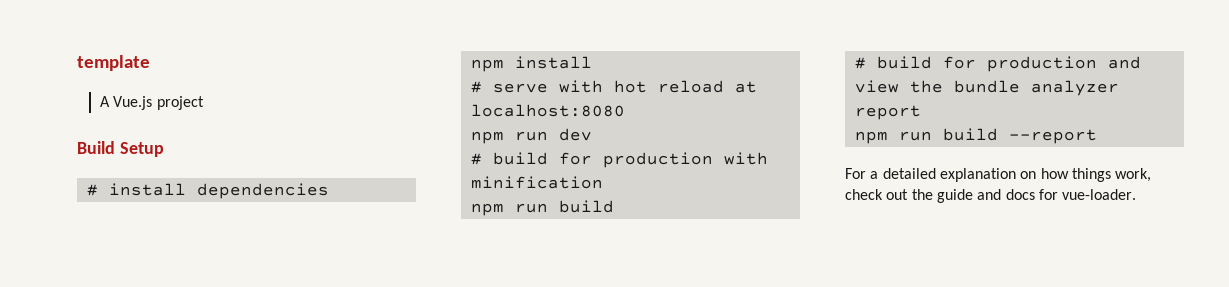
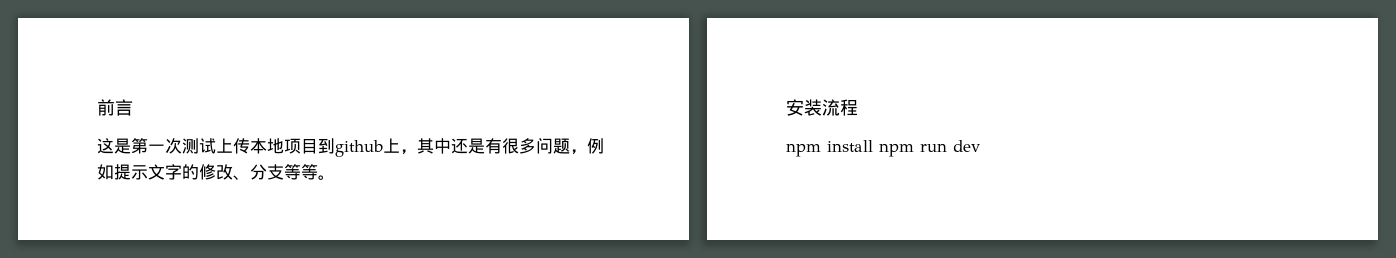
- template
- A Vue.js project
- Build Setup
- # install dependencies
- npm install
- # serve with hot reload at localhost:8080
- npm run dev
- # build for production with minification
- npm run build
- # build for production and view the bundle analyzer report
- npm run build --report
- For a detailed explanation on how things work, check out the guide and docs for vue-loader.
+ 前言
+ 这是第一次测试上传本地项目到github上，其中还是有很多问题，例如提示文字的修改、分支等等。
+ 安装流程
+ npm install npm run dev

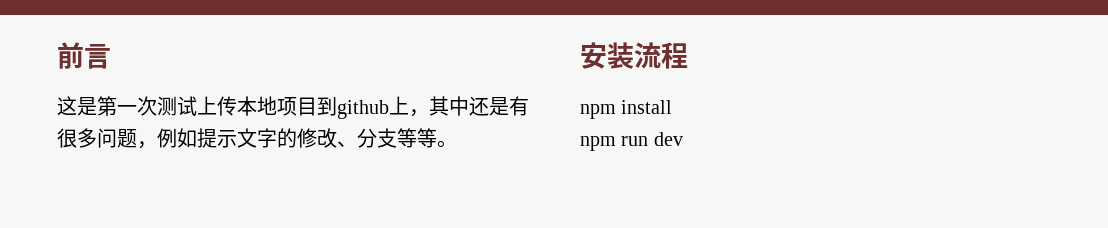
- npm install npm run dev
+ npm install
+ npm run dev

